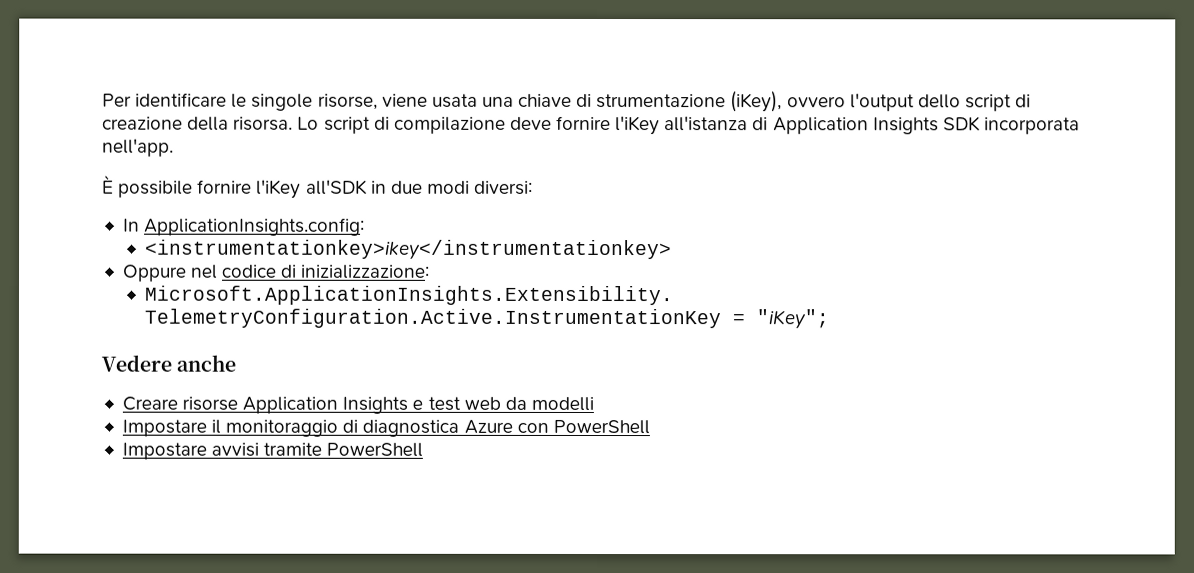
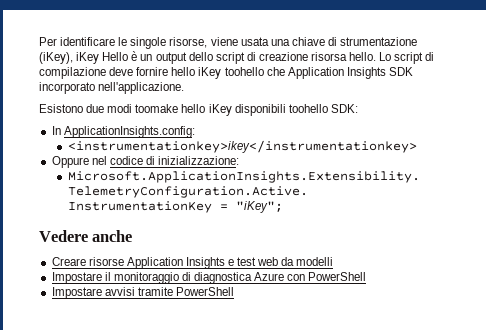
- Per identificare le singole risorse, viene usata una chiave di strumentazione (iKey), ovvero l'output dello script di creazione della risorsa.
+ Per identificare le singole risorse, viene usata una chiave di strumentazione (iKey), iKey Hello è un output dello script di creazione risorsa hello.
- Lo script di compilazione deve fornire l'iKey all'istanza di Application Insights SDK incorporata nell'app.
- È possibile fornire l'iKey all'SDK in due modi diversi:
+ Lo script di compilazione deve fornire hello iKey toohello che Application Insights SDK incorporato nell'applicazione.
+ Esistono due modi toomake hello iKey disponibili toohello SDK:

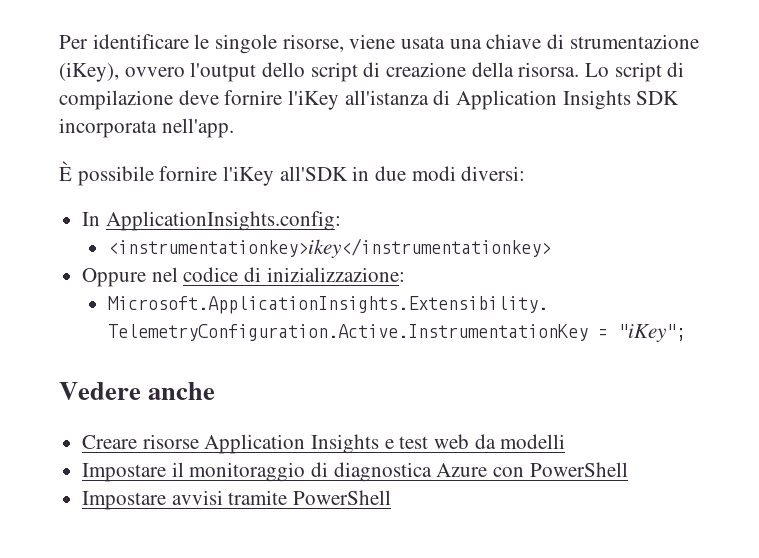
- Per identificare le singole risorse, viene usata una chiave di strumentazione (iKey), iKey Hello è un output dello script di creazione risorsa hello.
+ Per identificare le singole risorse, viene usata una chiave di strumentazione (iKey), ovvero l'output dello script di creazione della risorsa.
- Lo script di compilazione deve fornire hello iKey toohello che Application Insights SDK incorporato nell'applicazione.
- Esistono due modi toomake hello iKey disponibili toohello SDK:
+ Lo script di compilazione deve fornire l'iKey all'istanza di Application Insights SDK incorporata nell'app.
+ È possibile fornire l'iKey all'SDK in due modi diversi:

